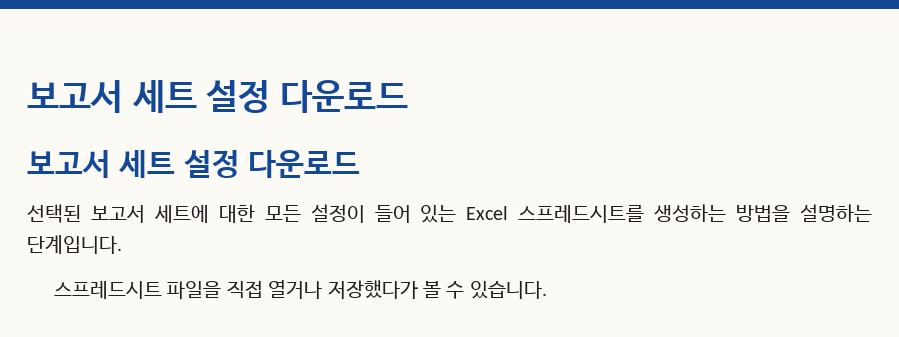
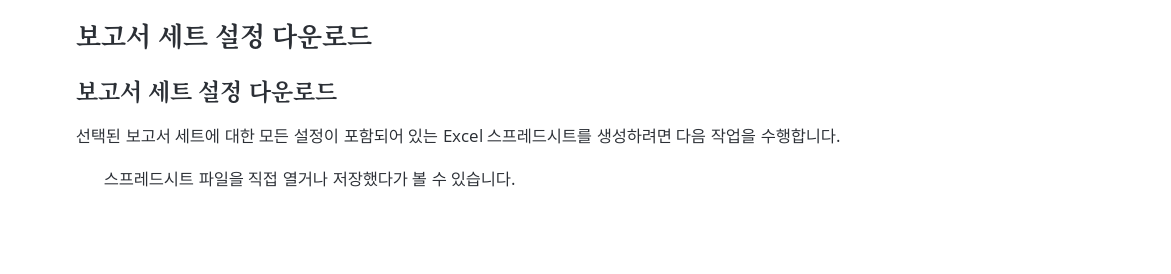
- 선택된 보고서 세트에 대한 모든 설정이 들어 있는 Excel 스프레드시트를 생성하는 방법을 설명하는 단계입니다.
+ 선택된 보고서 세트에 대한 모든 설정이 포함되어 있는 Excel 스프레드시트를 생성하려면 다음 작업을 수행합니다.

